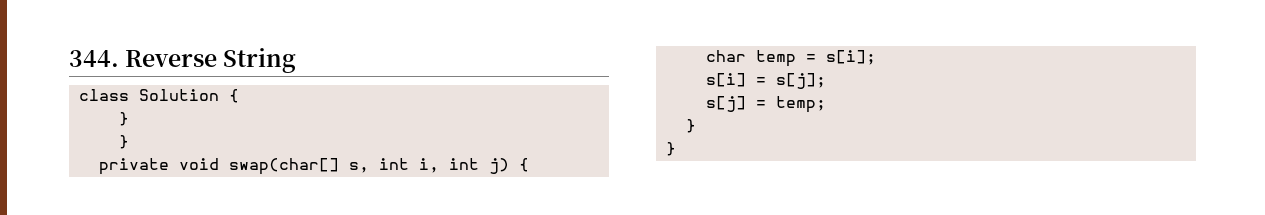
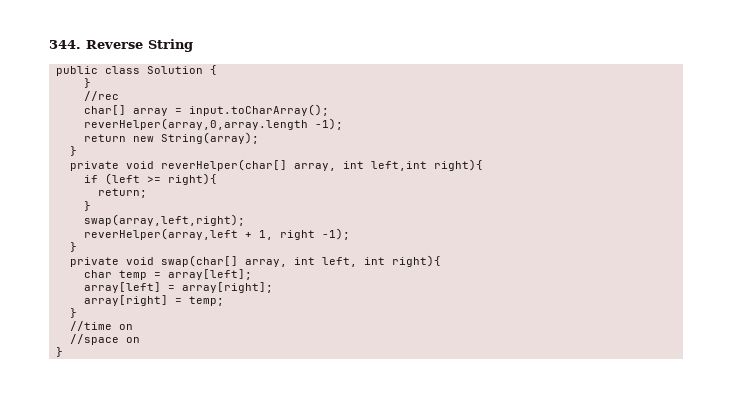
- class Solution {
+ public class Solution {
  }
+ //rec
+ char[] array = input.toCharArray();
+ reverHelper(array,0,array.length -1);
+ return new String(array);
  }
- private void swap(char[] s, int i, int j) {
- char temp = s[i];
- s[i] = s[j];
- s[j] = temp;
+ private void reverHelper(char[] array, int left,int right){
+ if (left >= right){
+ return;
+ }
+ swap(array,left,right);
+ reverHelper(array,left + 1, right -1);
+ }
+ private void swap(char[] array, int left, int right){
+ char temp = array[left];
+ array[left] = array[right];
+ array[right] = temp;
+ //time on
+ //space on

